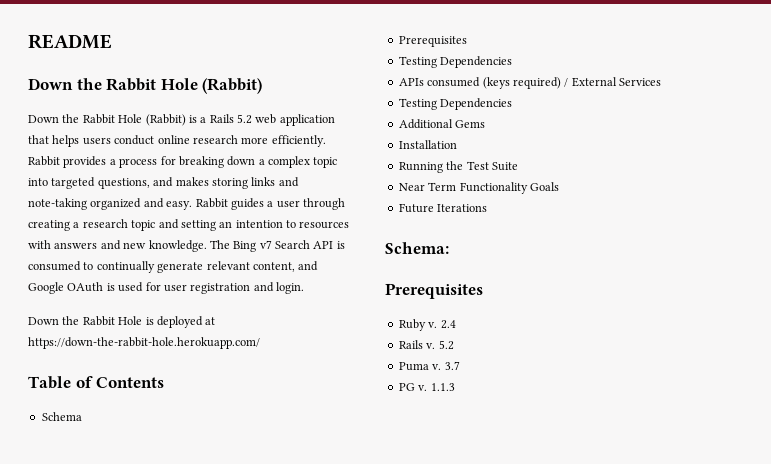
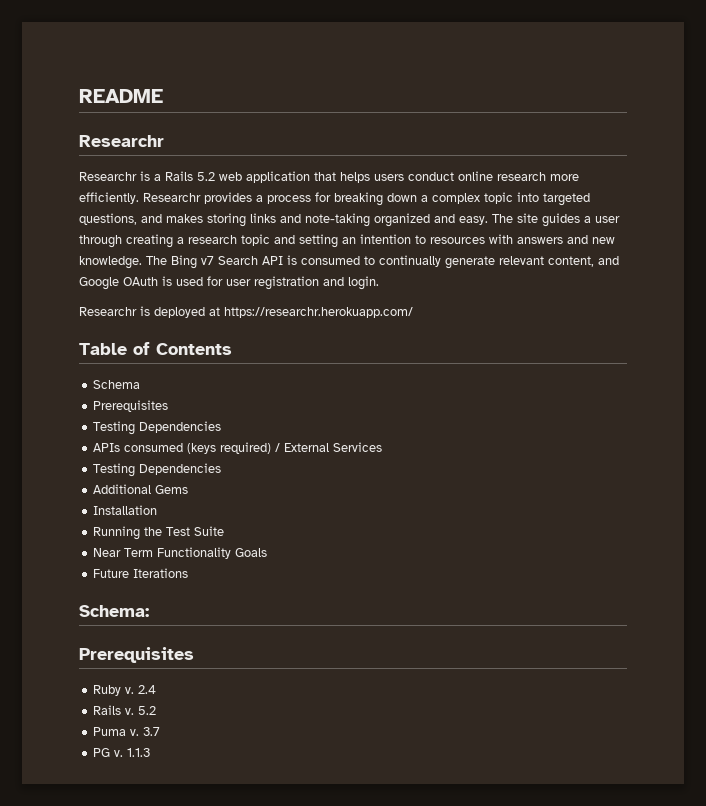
  README
- Down the Rabbit Hole (Rabbit)
- Down the Rabbit Hole (Rabbit) is a Rails 5.2 web application that helps users conduct online research more efficiently.
+ Researchr
+ Researchr is a Rails 5.2 web application that helps users conduct online research more efficiently.
- Rabbit provides a process for breaking down a complex topic into targeted questions, and makes storing links and note-taking organized and easy.
+ Researchr provides a process for breaking down a complex topic into targeted questions, and makes storing links and note-taking organized and easy.
- Rabbit guides a user through creating a research topic and setting an intention to resources with answers and new knowledge.
+ The site guides a user through creating a research topic and setting an intention to resources with answers and new knowledge.
- Down the Rabbit Hole is deployed at https://down-the-rabbit-hole.herokuapp.com/
+ Researchr is deployed at https://researchr.herokuapp.com/

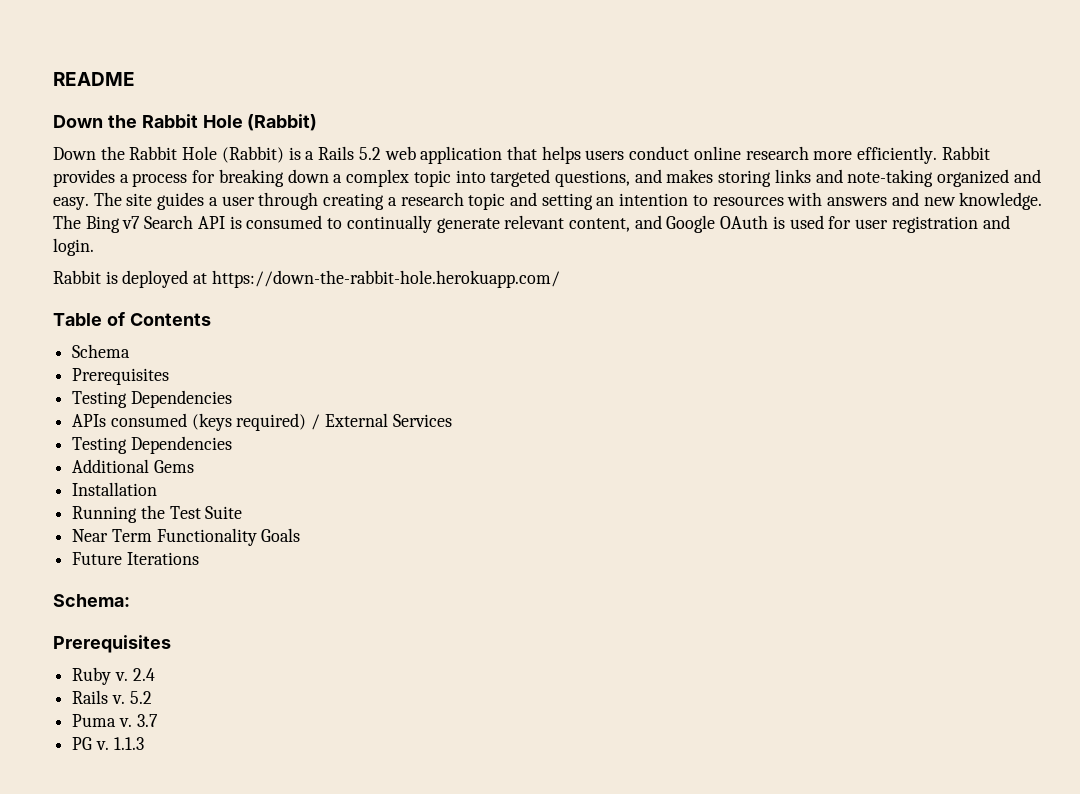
  README
- Researchr
- Researchr is a Rails 5.2 web application that helps users conduct online research more efficiently.
+ Down the Rabbit Hole (Rabbit)
+ Down the Rabbit Hole (Rabbit) is a Rails 5.2 web application that helps users conduct online research more efficiently.
- Researchr provides a process for breaking down a complex topic into targeted questions, and makes storing links and note-taking organized and easy.
+ Rabbit provides a process for breaking down a complex topic into targeted questions, and makes storing links and note-taking organized and easy.
- Researchr is deployed at https://researchr.herokuapp.com/
+ Rabbit is deployed at https://down-the-rabbit-hole.herokuapp.com/

